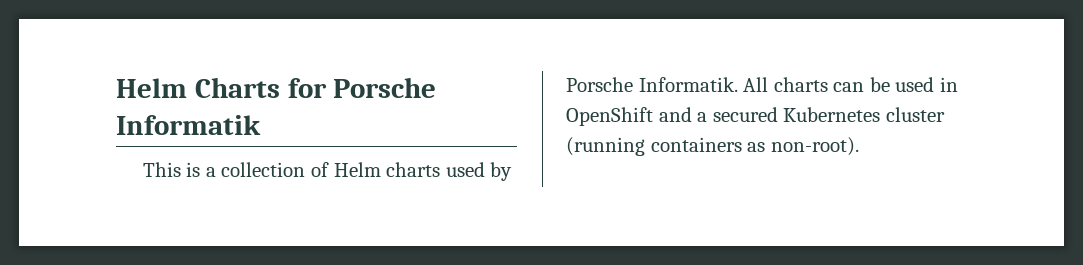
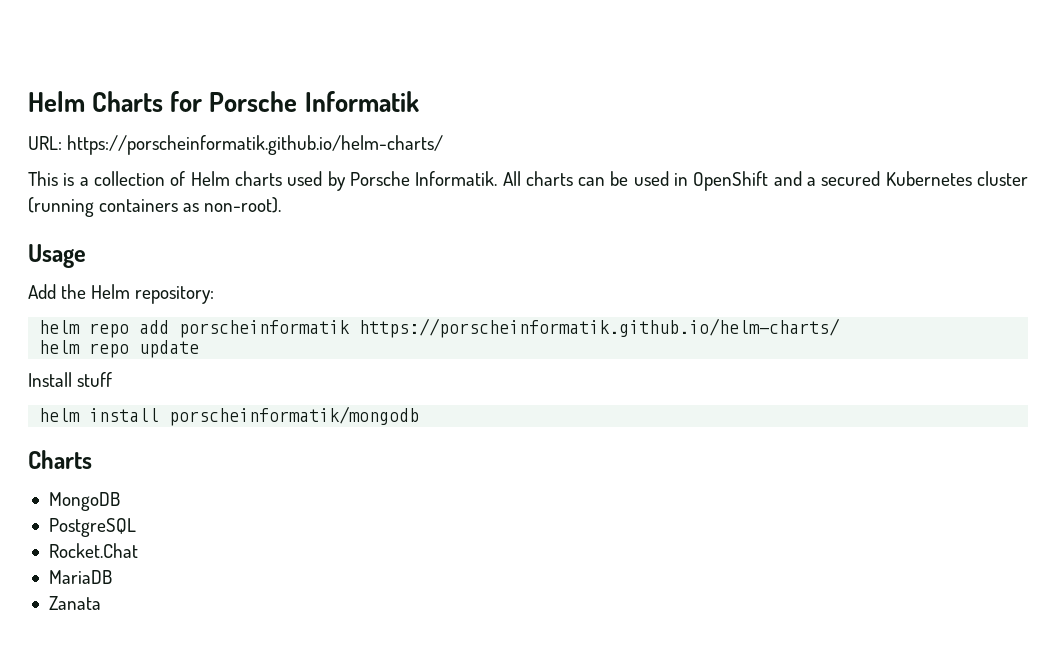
+ URL: https://porscheinformatik.github.io/helm-charts/
+ Usage
+ Add the Helm repository:
+ helm repo add porscheinformatik https://porscheinformatik.github.io/helm-charts/
+ helm repo update
+ Install stuff
+ helm install porscheinformatik/mongodb
+ Charts
+ MongoDB
+ PostgreSQL
+ Rocket.Chat
+ MariaDB
+ Zanata

